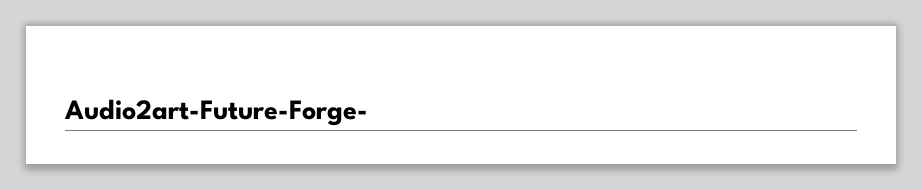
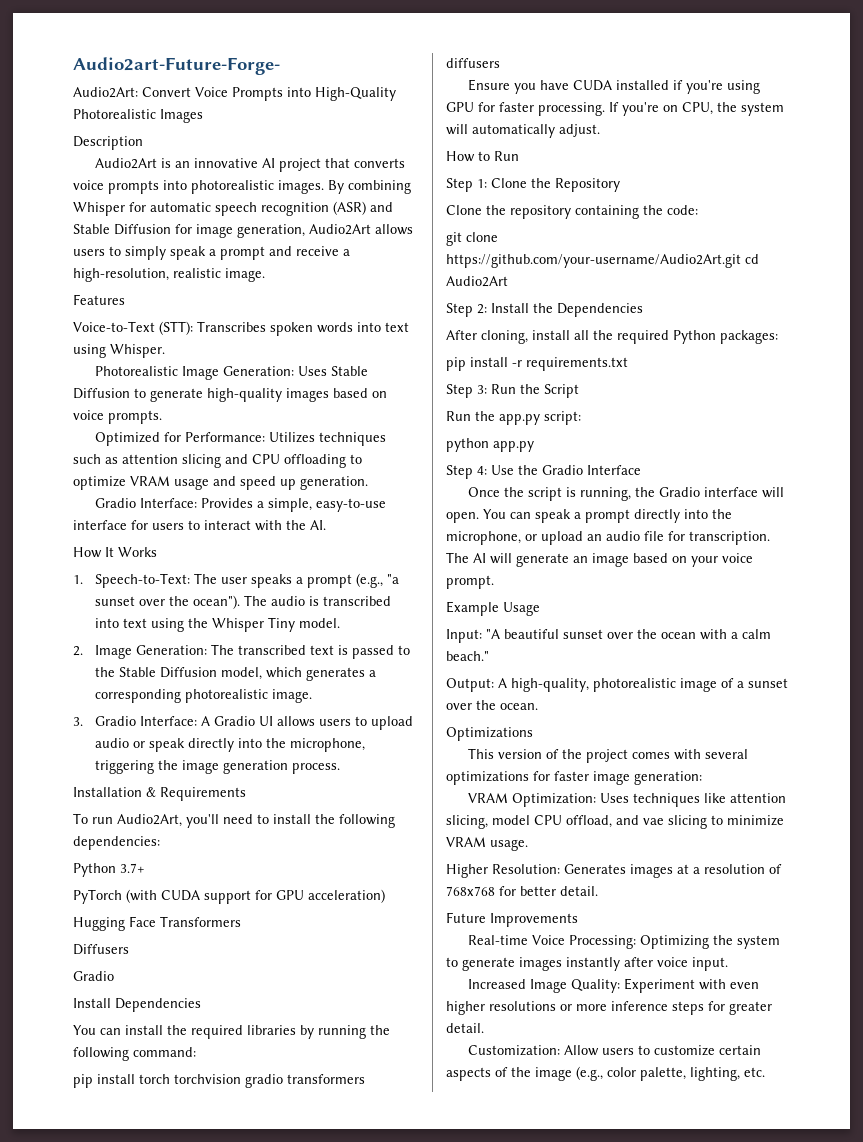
+ Audio2Art: Convert Voice Prompts into High-Quality Photorealistic Images
+ Description
+ Audio2Art is an innovative AI project that converts voice prompts into photorealistic images. By combining Whisper for automatic speech recognition (ASR) and Stable Diffusion for image generation, Audio2Art allows users to simply speak a prompt and receive a high-resolution, realistic image.
+ Features
+ Voice-to-Text (STT): Transcribes spoken words into text using Whisper.
+ Photorealistic Image Generation: Uses Stable Diffusion to generate high-quality images based on voice prompts.
+ Optimized for Performance: Utilizes techniques such as attention slicing and CPU offloading to optimize VRAM usage and speed up generation.
+ Gradio Interface: Provides a simple, easy-to-use interface for users to interact with the AI.
+ How It Works
+ 1. Speech-to-Text: The user speaks a prompt (e.g., "a sunset over the ocean"). The audio is transcribed into text using the Whisper Tiny model.
+ 2. Image Generation: The transcribed text is passed to the Stable Diffusion model, which generates a corresponding photorealistic image.
+ 3. Gradio Interface: A Gradio UI allows users to upload audio or speak directly into the microphone, triggering the image generation process.
+ Installation & Requirements
+ To run Audio2Art, you'll need to install the following dependencies:
+ Python 3.7+
+ PyTorch (with CUDA support for GPU acceleration)
+ Hugging Face Transformers
+ Diffusers
+ Gradio
+ Install Dependencies
+ You can install the required libraries by running the following command:
+ pip install torch torchvision gradio transformers diffusers
+ Ensure you have CUDA installed if you're using GPU for faster processing. If you're on CPU, the system will automatically adjust.
+ How to Run
+ Step 1: Clone the Repository
+ Clone the repository containing the code:
+ git clone https://github.com/your-username/Audio2Art.git cd Audio2Art
+ Step 2: Install the Dependencies
+ After cloning, install all the required Python packages:
+ pip install -r requirements.txt
+ Step 3: Run the Script
+ Run the app.py script:
+ python app.py
+ Step 4: Use the Gradio Interface
+ Once the script is running, the Gradio interface will open. You can speak a prompt directly into the microphone, or upload an audio file for transcription. The AI will generate an image based on your voice prompt.
+ Example Usage
+ Input: "A beautiful sunset over the ocean with a calm beach."
+ Output: A high-quality, photorealistic image of a sunset over the ocean.
+ Optimizations
+ This version of the project comes with several optimizations for faster image generation:
+ VRAM Optimization: Uses techniques like attention slicing, model CPU offload, and vae slicing to minimize VRAM usage.
+ Higher Resolution: Generates images at a resolution of 768x768 for better detail.
+ Future Improvements
+ Real-time Voice Processing: Optimizing the system to generate images instantly after voice input.
+ Increased Image Quality: Experiment with even higher resolutions or more inference steps for greater detail.
+ Customization: Allow users to customize certain aspects of the image (e.g., color palette, lighting, etc.

